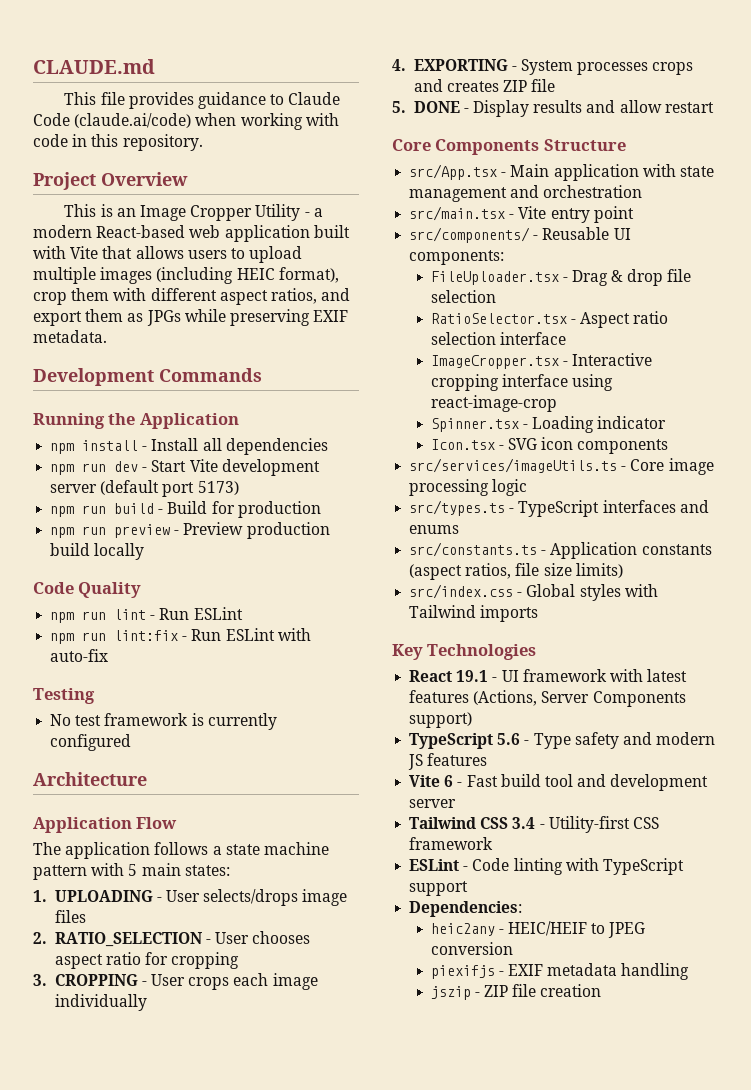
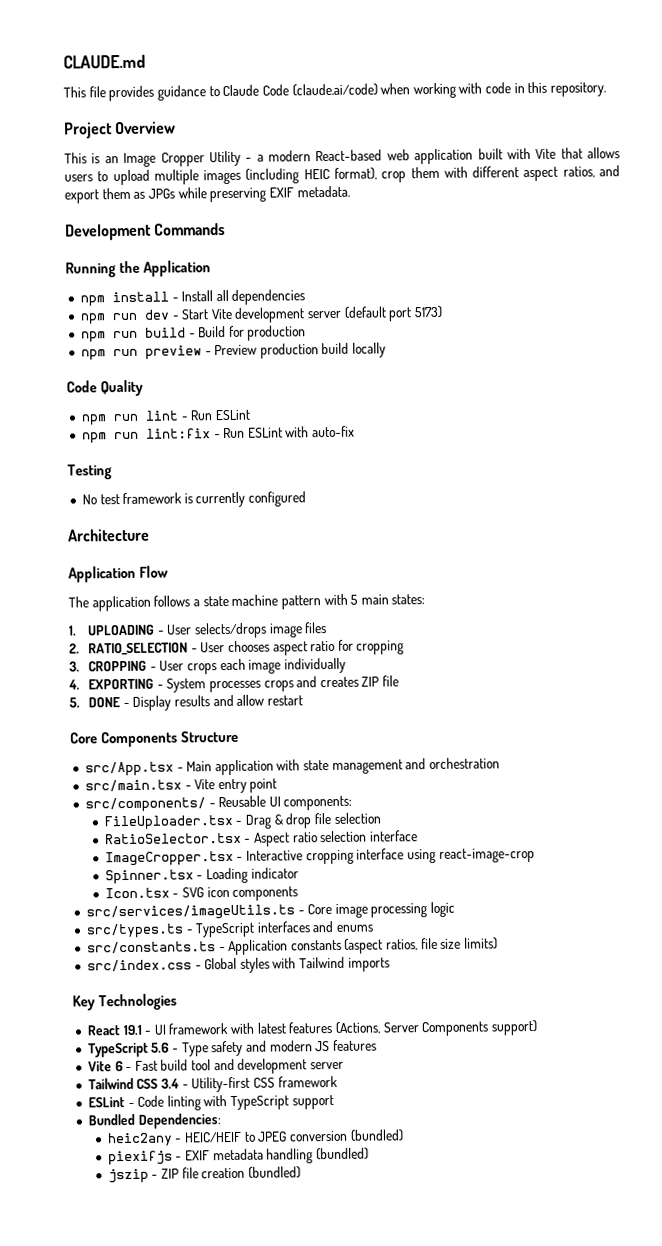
- Dependencies:
+ Bundled Dependencies:
- heic2any - HEIC/HEIF to JPEG conversion
+ heic2any - HEIC/HEIF to JPEG conversion (bundled)
- piexifjs - EXIF metadata handling
+ piexifjs - EXIF metadata handling (bundled)
- jszip - ZIP file creation
+ jszip - ZIP file creation (bundled)

